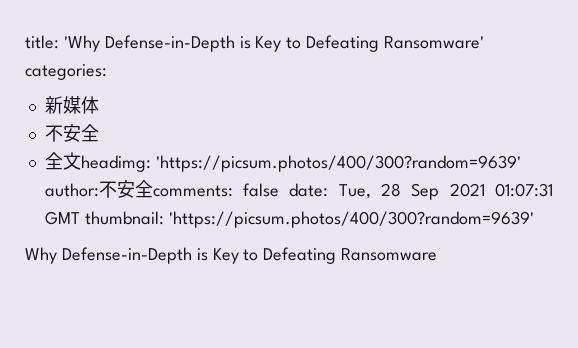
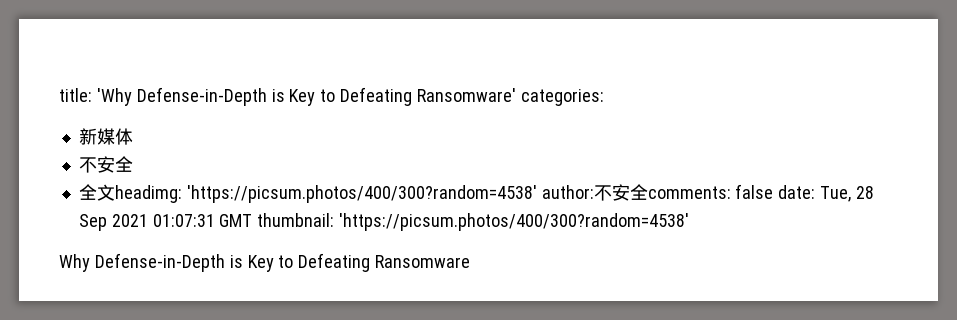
- 全文headimg: 'https://picsum.photos/400/300?random=9639' author:不安全comments: false date: Tue, 28 Sep 2021 01:07:31 GMT thumbnail: 'https://picsum.photos/400/300?random=9639'
+ 全文headimg: 'https://picsum.photos/400/300?random=4538' author:不安全comments: false date: Tue, 28 Sep 2021 01:07:31 GMT thumbnail: 'https://picsum.photos/400/300?random=4538'

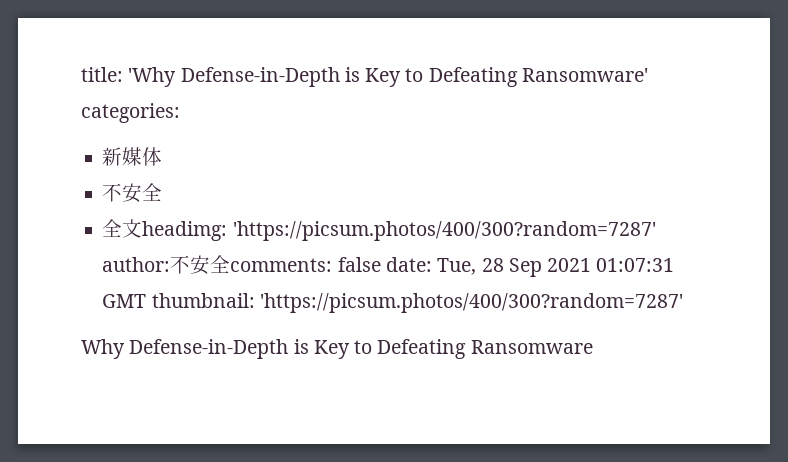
- 全文headimg: 'https://picsum.photos/400/300?random=4538' author:不安全comments: false date: Tue, 28 Sep 2021 01:07:31 GMT thumbnail: 'https://picsum.photos/400/300?random=4538'
+ 全文headimg: 'https://picsum.photos/400/300?random=7287' author:不安全comments: false date: Tue, 28 Sep 2021 01:07:31 GMT thumbnail: 'https://picsum.photos/400/300?random=7287'

